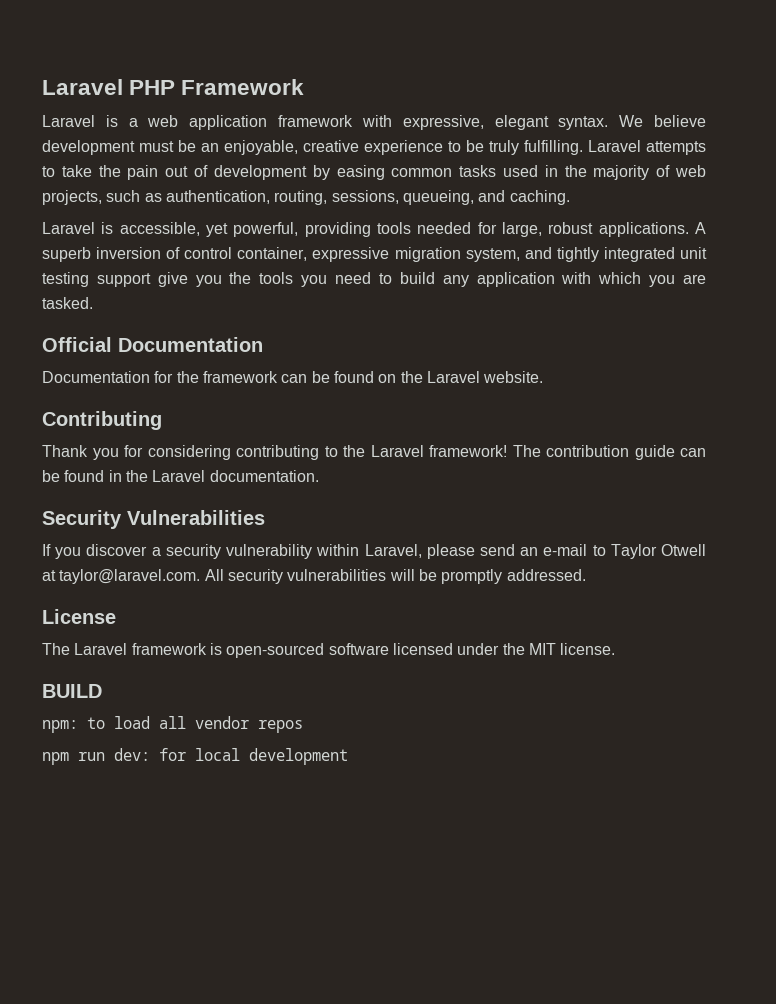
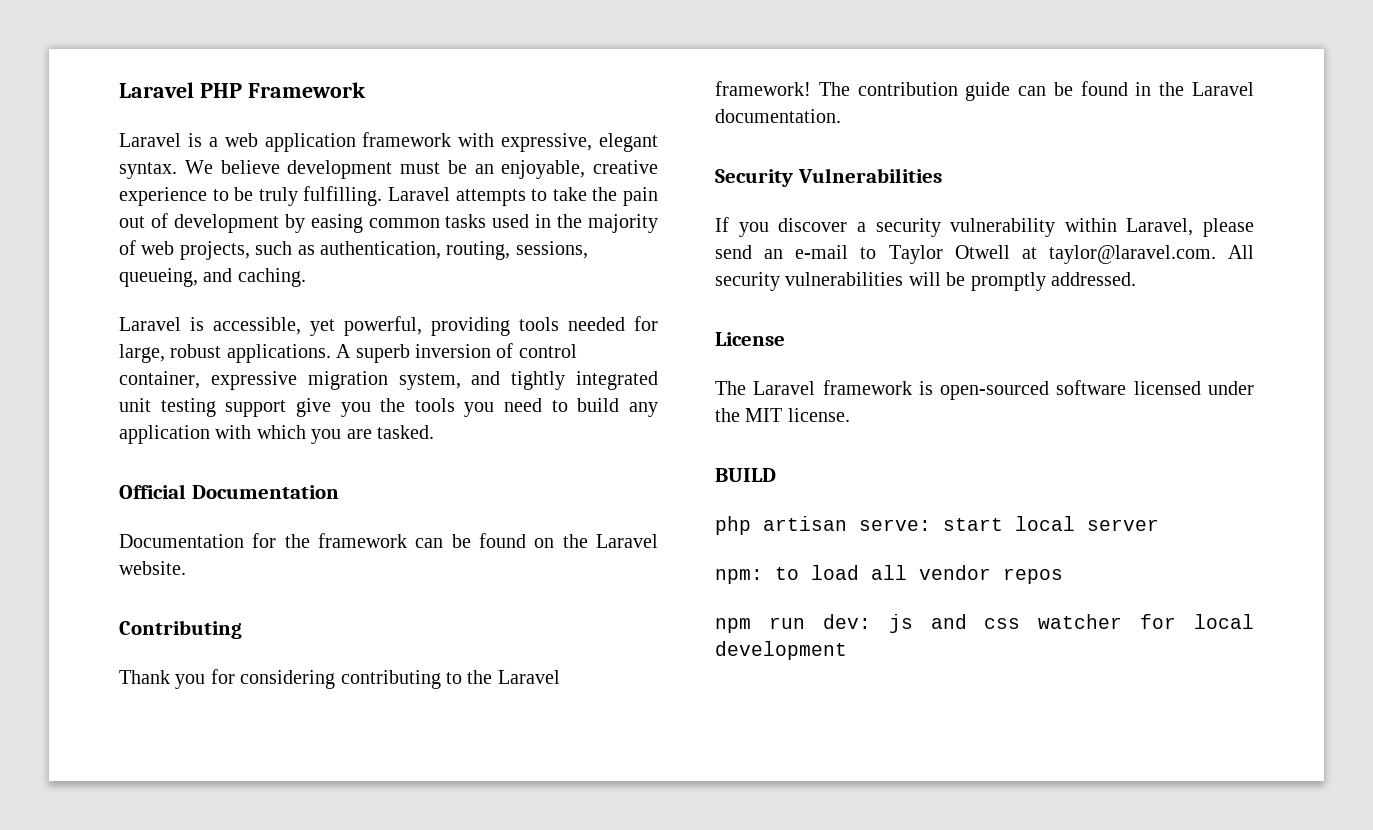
+ php artisan serve: start local server
- npm run dev: for local development
+ npm run dev: js and css watcher for local development

